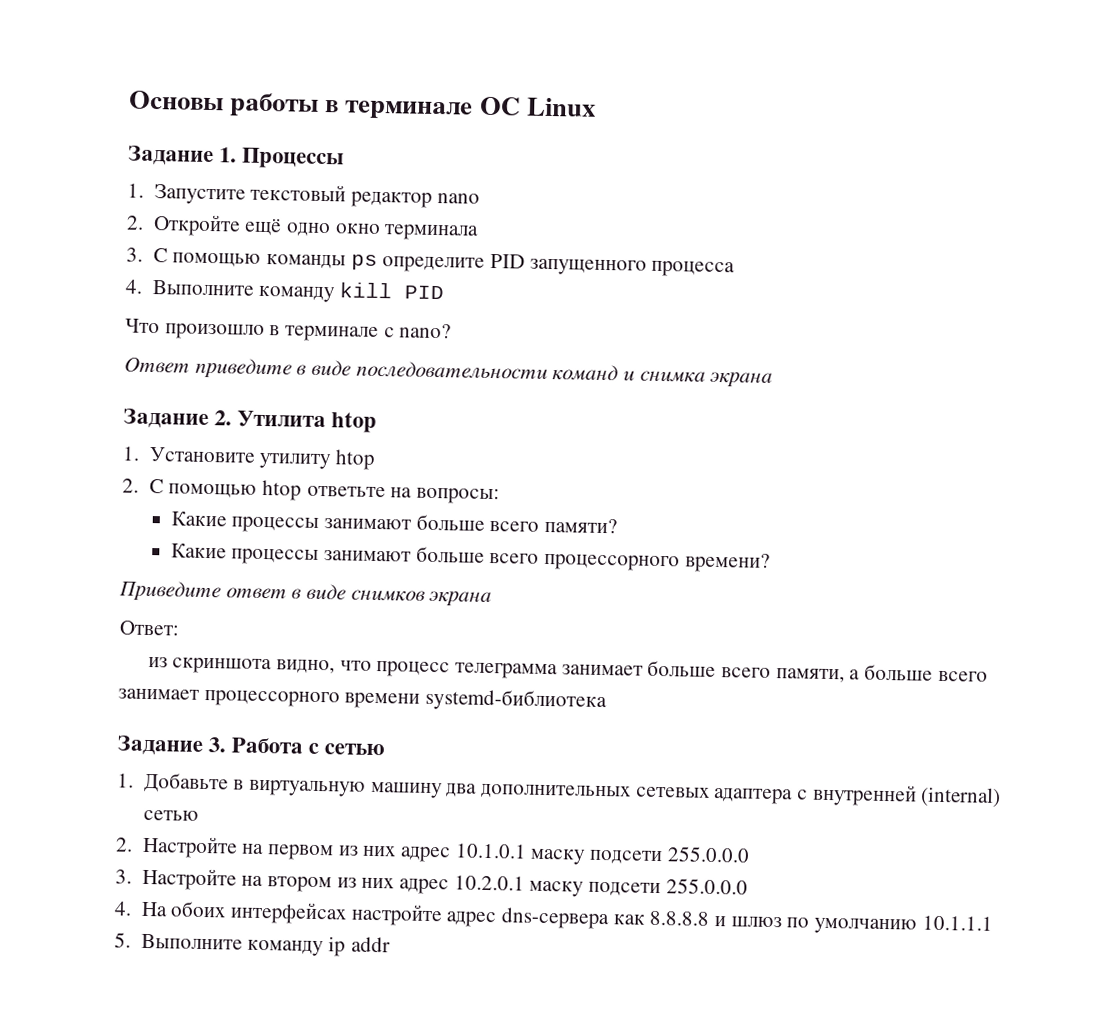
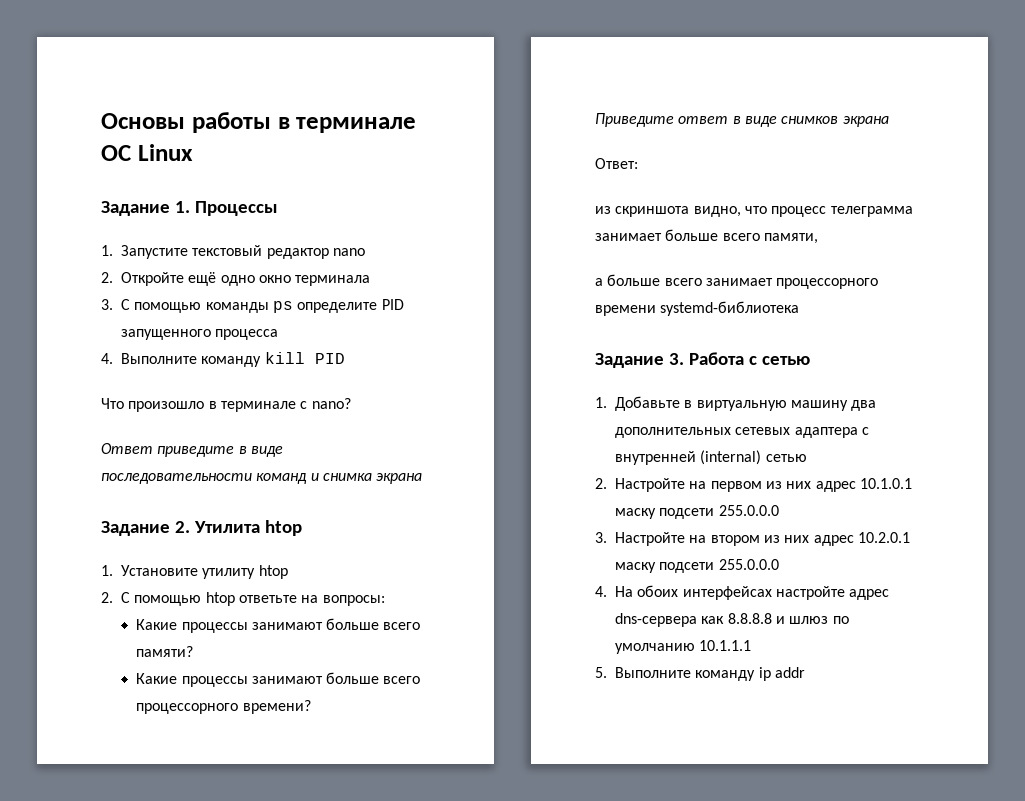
- из скриншота видно, что процесс телеграмма занимает больше всего памяти, а больше всего занимает процессорного времени systemd-библиотека
+ из скриншота видно, что процесс телеграмма занимает больше всего памяти,
+ а больше всего занимает процессорного времени systemd-библиотека

